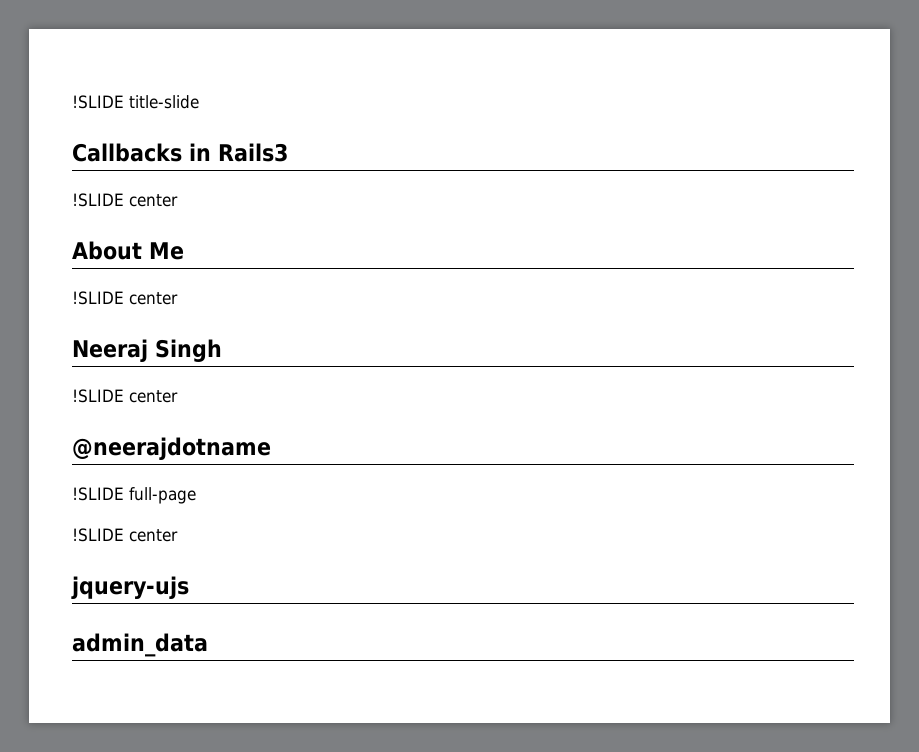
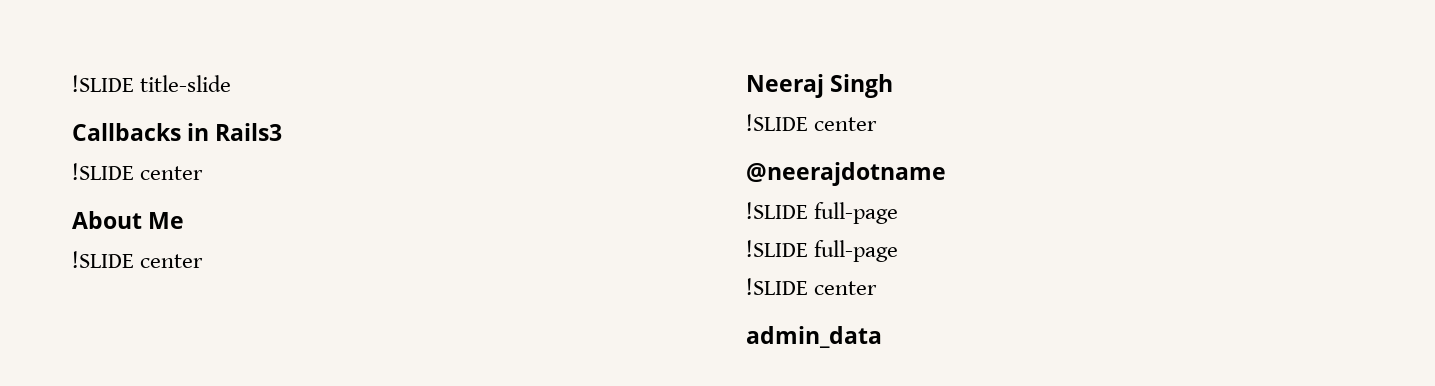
  @neerajdotname
  !SLIDE full-page
+ !SLIDE full-page
  !SLIDE center
- jquery-ujs

